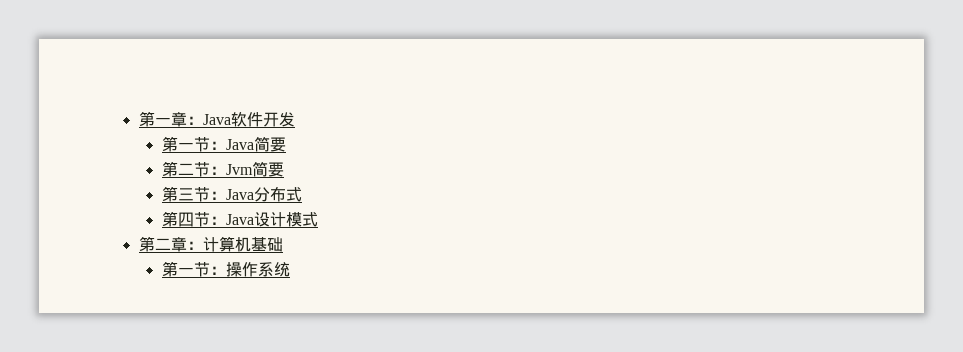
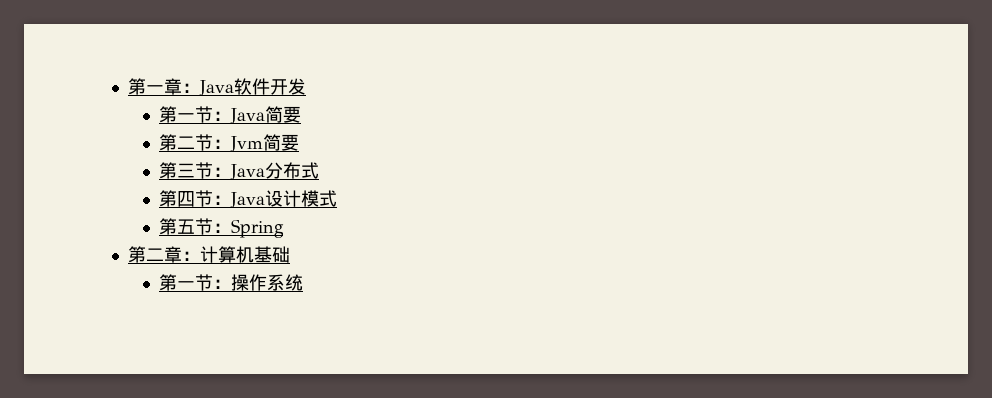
+ 第五节：Spring

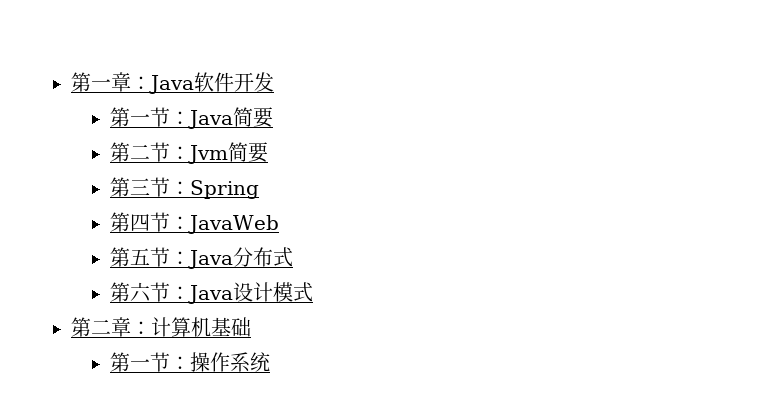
- 第三节：Java分布式
+ 第三节：Spring
+ 第四节：JavaWeb
+ 第五节：Java分布式
- 第四节：Java设计模式
+ 第六节：Java设计模式
- 第五节：Spring

